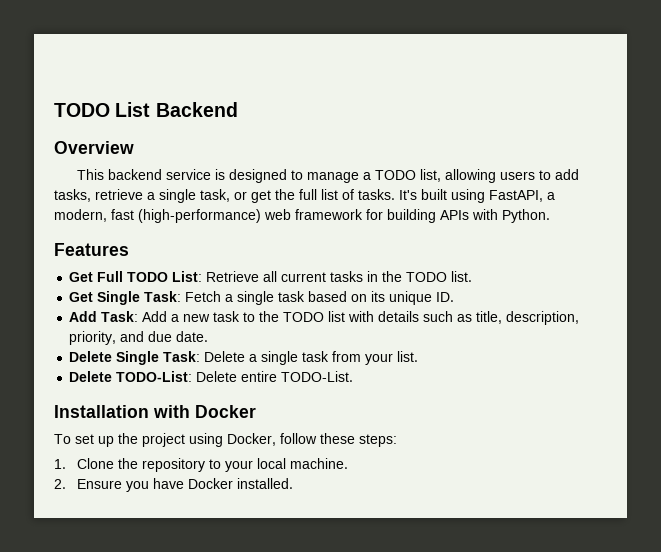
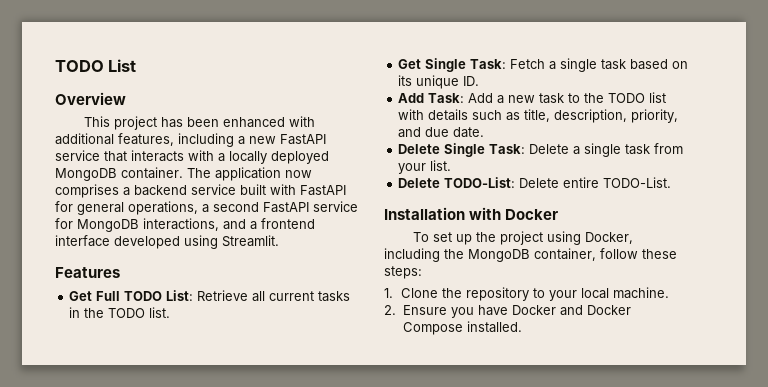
- TODO List Backend
+ TODO List
- This backend service is designed to manage a TODO list, allowing users to add tasks, retrieve a single task, or get the full list of tasks. It's built using FastAPI, a modern, fast (high-performance) web framework for building APIs with Python.
+ This project has been enhanced with additional features, including a new FastAPI service that interacts with a locally deployed MongoDB container. The application now comprises a backend service built with FastAPI for general operations, a second FastAPI service for MongoDB interactions, and a frontend interface developed using Streamlit.
- To set up the project using Docker, follow these steps:
+ To set up the project using Docker, including the MongoDB container, follow these steps:
- 2. Ensure you have Docker installed.
+ 2. Ensure you have Docker and Docker Compose installed.

